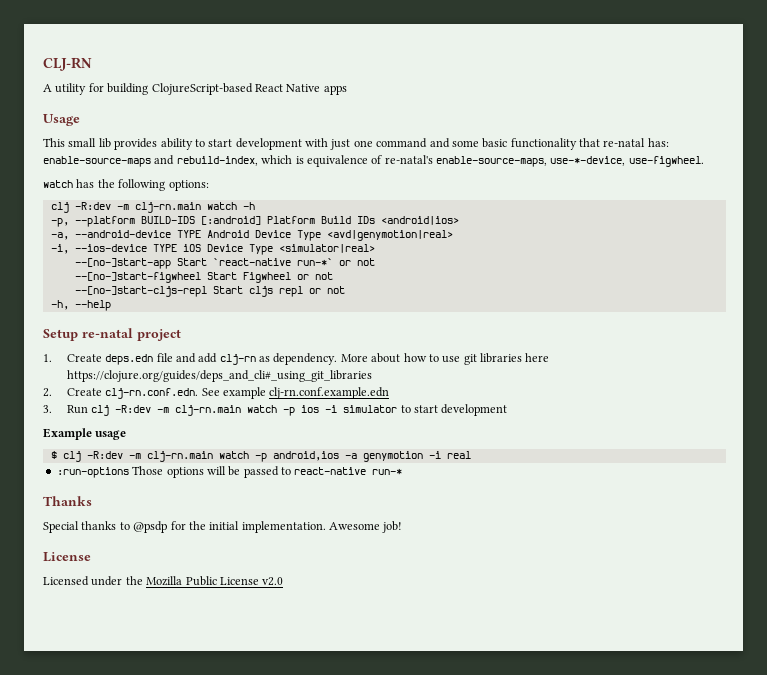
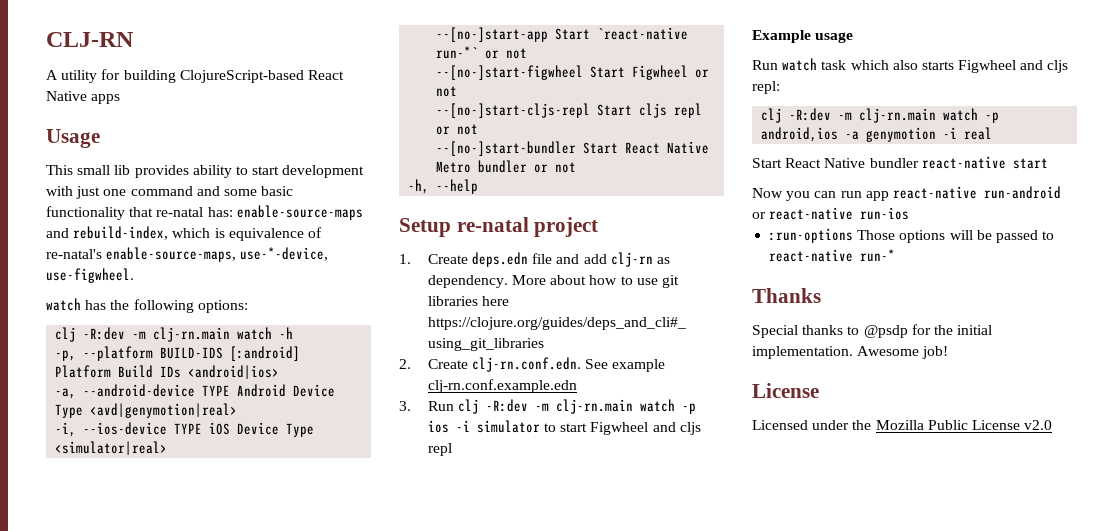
+ --[no-]start-bundler Start React Native Metro bundler or not
- 3. Run clj -R:dev -m clj-rn.main watch -p ios -i simulator to start development
+ 3. Run clj -R:dev -m clj-rn.main watch -p ios -i simulator to start Figwheel and cljs repl
  Example usage
- $ clj -R:dev -m clj-rn.main watch -p android,ios -a genymotion -i real
+ Run watch task which also starts Figwheel and cljs repl:
+ clj -R:dev -m clj-rn.main watch -p android,ios -a genymotion -i real
+ Start React Native bundler react-native start
+ Now you can run app react-native run-android or react-native run-ios

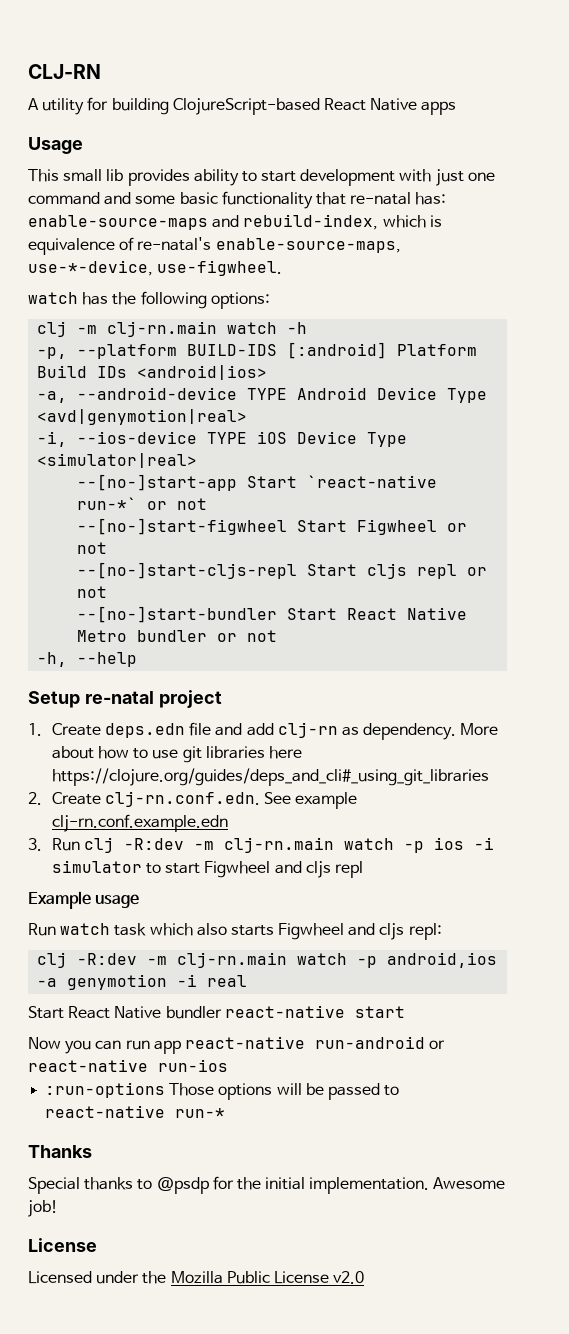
- clj -R:dev -m clj-rn.main watch -h
+ clj -m clj-rn.main watch -h

